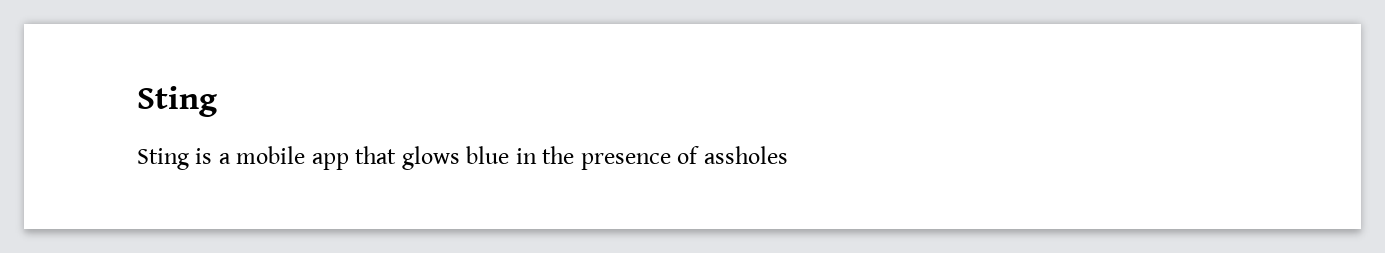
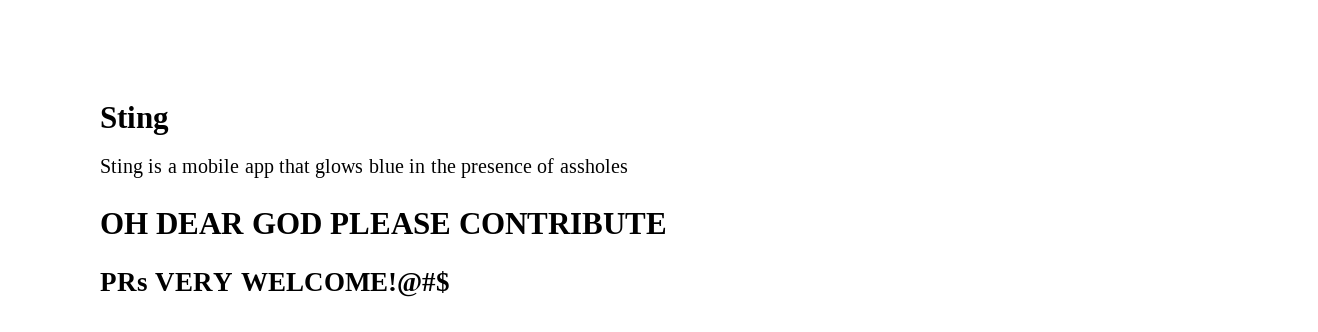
+ OH DEAR GOD PLEASE CONTRIBUTE
+ PRs VERY WELCOME!@#$

